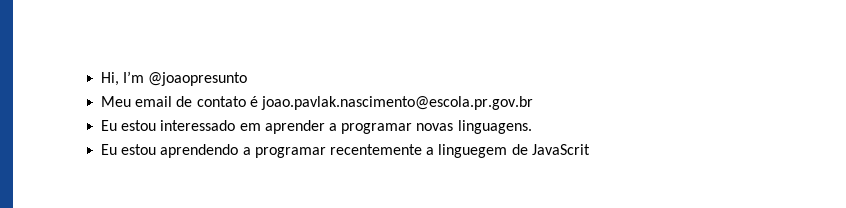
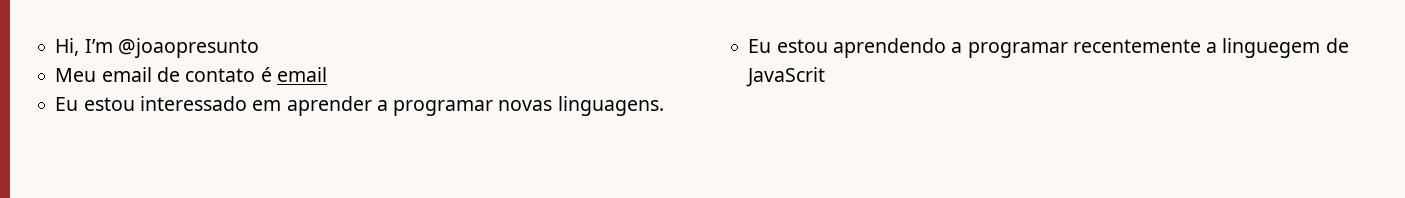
- Meu email de contato é joao.pavlak.nascimento@escola.pr.gov.br
+ Meu email de contato é email

